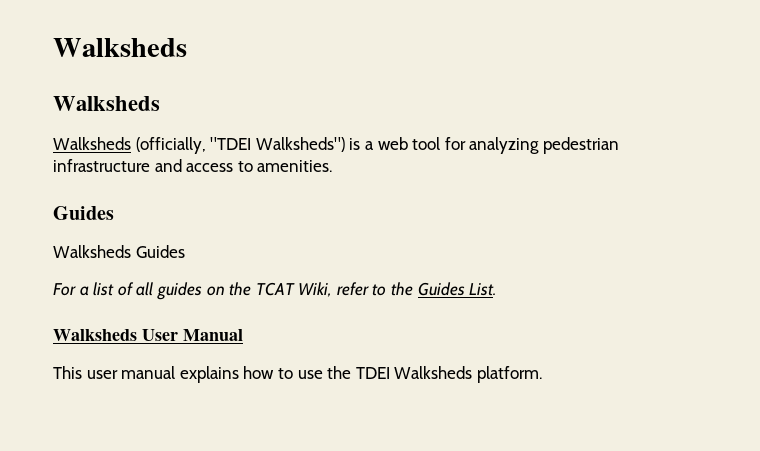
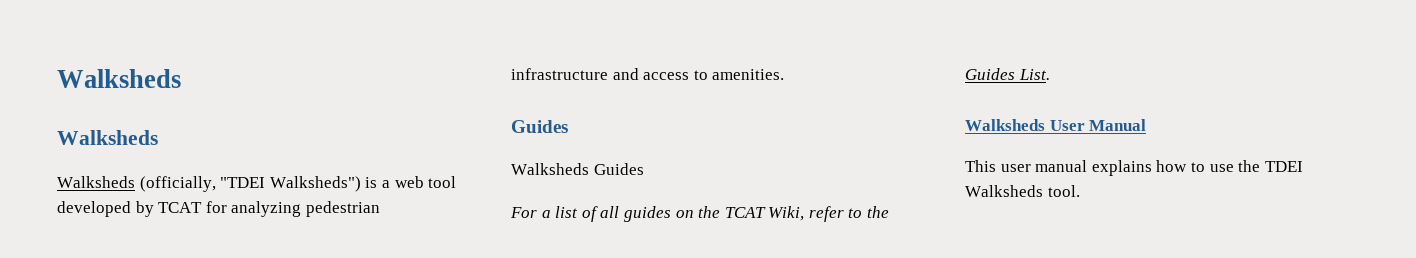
- Walksheds (officially, "TDEI Walksheds") is a web tool for analyzing pedestrian infrastructure and access to amenities.
+ Walksheds (officially, "TDEI Walksheds") is a web tool developed by TCAT for analyzing pedestrian infrastructure and access to amenities.
- This user manual explains how to use the TDEI Walksheds platform.
+ This user manual explains how to use the TDEI Walksheds tool.

